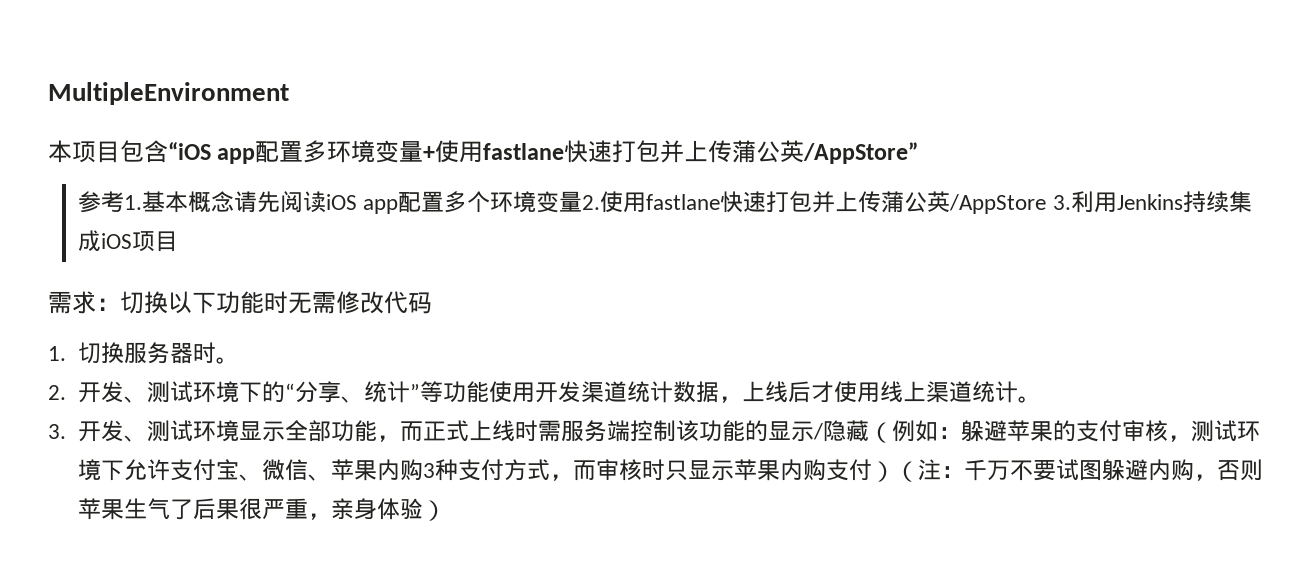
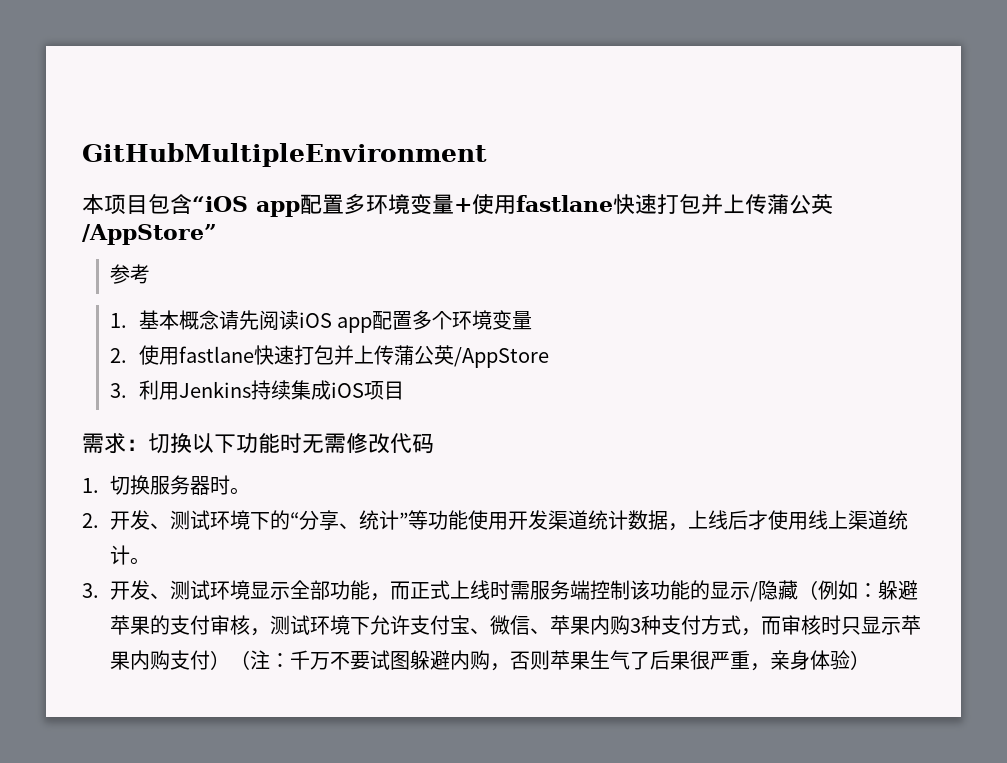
- MultipleEnvironment
+ GitHubMultipleEnvironment
- 参考1.基本概念请先阅读iOS app配置多个环境变量2.使用fastlane快速打包并上传蒲公英/AppStore 3.利用Jenkins持续集成iOS项目
+ 参考
+ 1.基本概念请先阅读iOS app配置多个环境变量
+ 2.使用fastlane快速打包并上传蒲公英/AppStore
+ 3.利用Jenkins持续集成iOS项目

